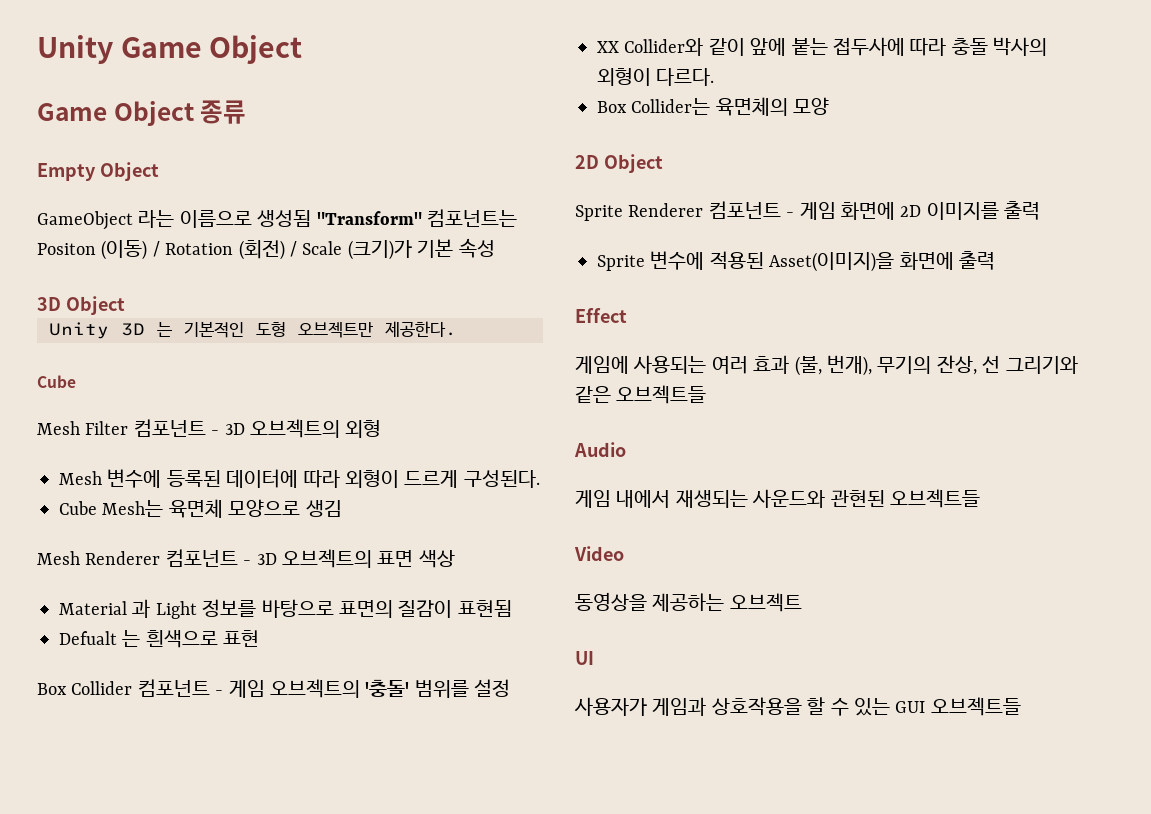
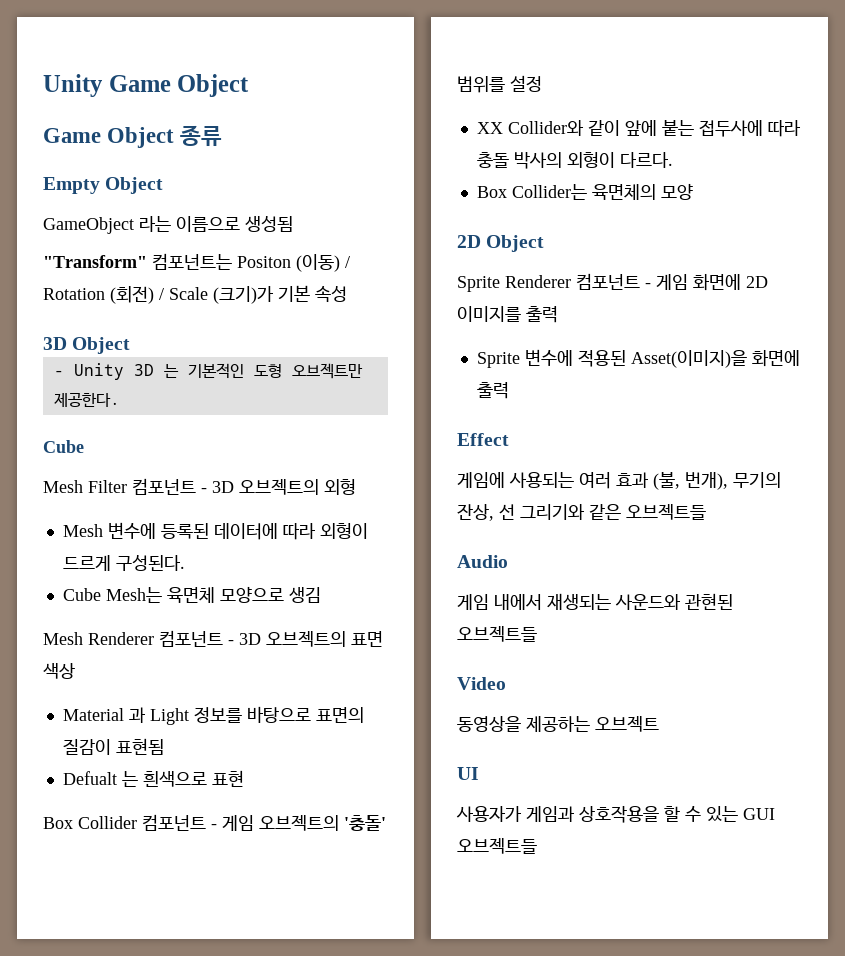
- GameObject 라는 이름으로 생성됨 "Transform" 컴포넌트는 Positon (이동) / Rotation (회전) / Scale (크기)가 기본 속성
+ GameObject 라는 이름으로 생성됨
+ "Transform" 컴포넌트는 Positon (이동) / Rotation (회전) / Scale (크기)가 기본 속성
- Unity 3D 는 기본적인 도형 오브젝트만 제공한다.
+ - Unity 3D 는 기본적인 도형 오브젝트만 제공한다.

